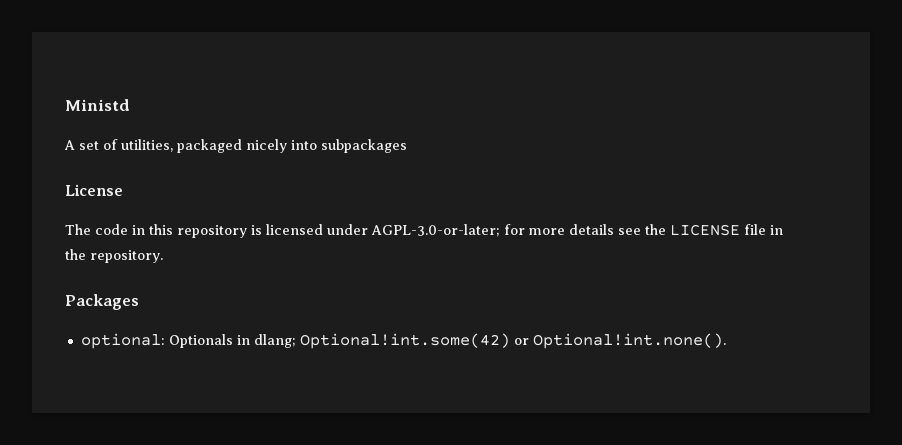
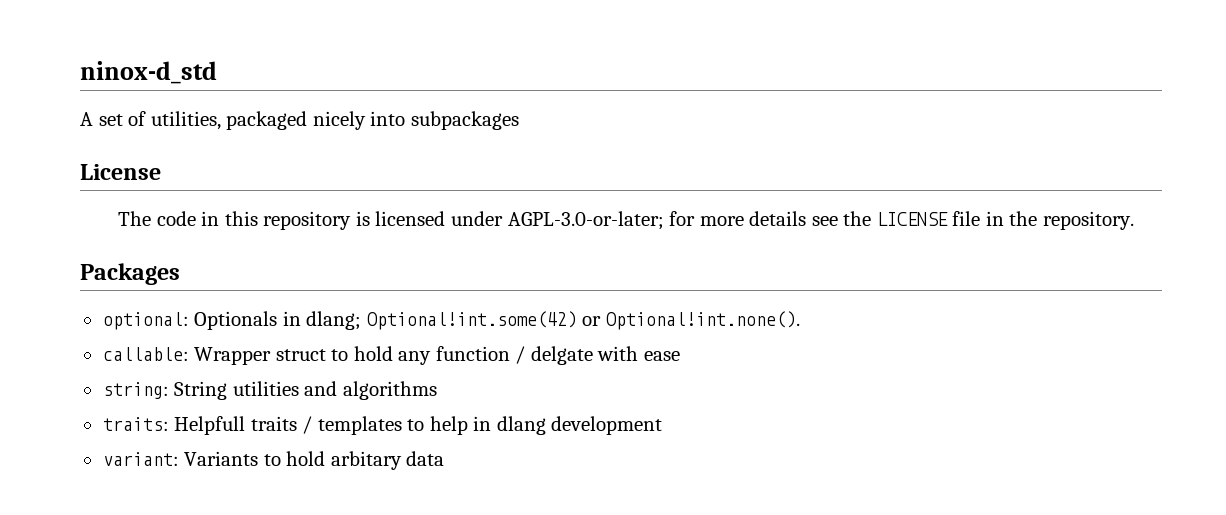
- Ministd
+ ninox-d_std
+ callable: Wrapper struct to hold any function / delgate with ease
+ string: String utilities and algorithms
+ traits: Helpfull traits / templates to help in dlang development
+ variant: Variants to hold arbitary data

